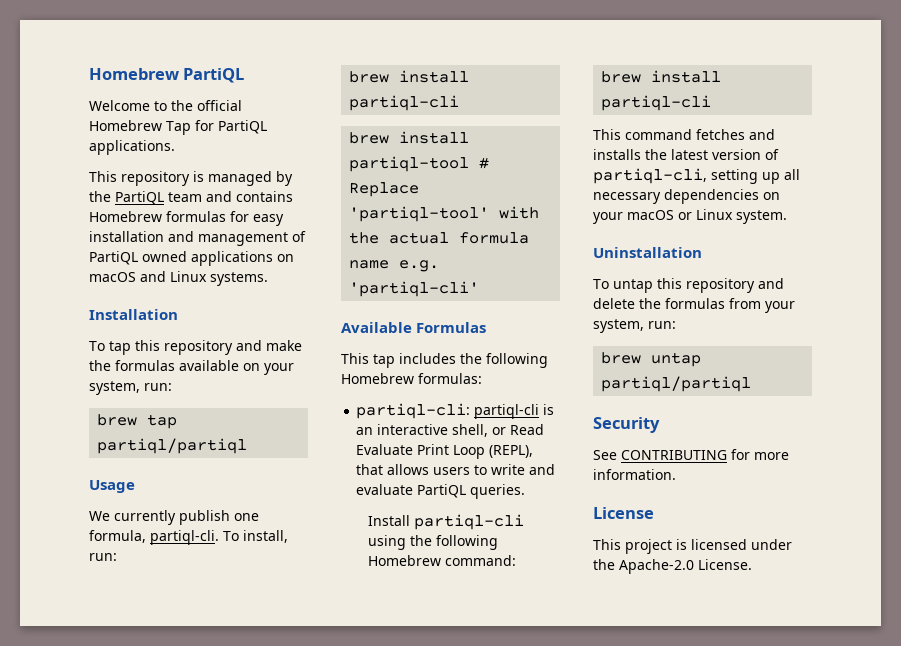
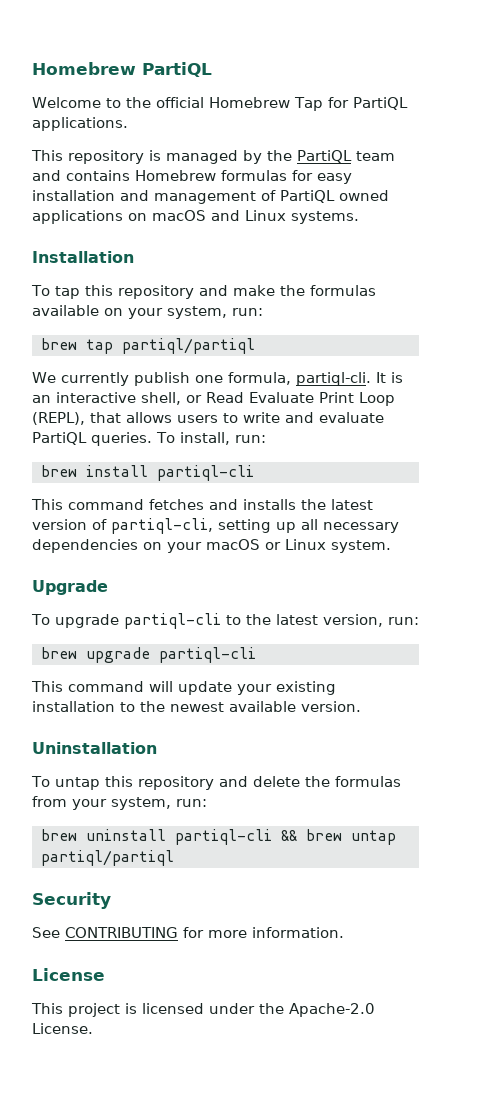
- Usage
- To install, run:
- brew install partiql-cli
- brew install partiql-tool # Replace 'partiql-tool' with the actual formula name e.g. 'partiql-cli'
- Available Formulas
- This tap includes the following Homebrew formulas:
- partiql-cli: partiql-cli is an interactive shell, or Read Evaluate Print Loop (REPL), that allows users to write and evaluate PartiQL queries.
- Install partiql-cli using the following Homebrew command:
+ It is an interactive shell, or Read Evaluate Print Loop (REPL), that allows users to write and evaluate PartiQL queries. To install, run:
+ Upgrade
+ To upgrade partiql-cli to the latest version, run:
+ brew upgrade partiql-cli
+ This command will update your existing installation to the newest available version.
- brew untap partiql/partiql
+ brew uninstall partiql-cli && brew untap partiql/partiql

